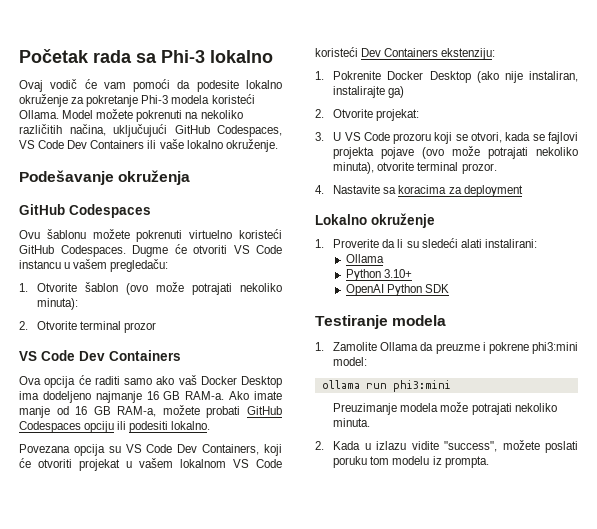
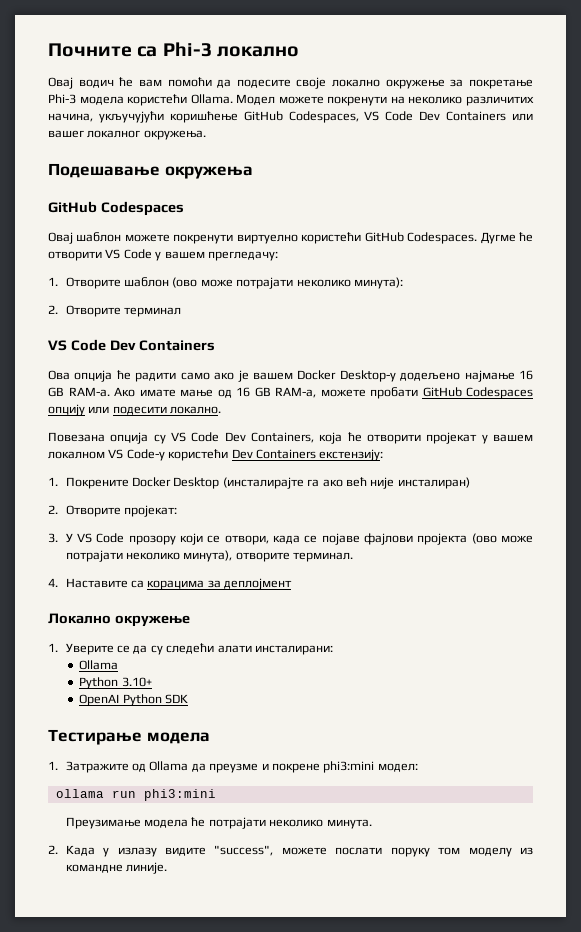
- Početak rada sa Phi-3 lokalno
- Ovaj vodič će vam pomoći da podesite lokalno okruženje za pokretanje Phi-3 modela koristeći Ollama. Model možete pokrenuti na nekoliko različitih načina, uključujući GitHub Codespaces, VS Code Dev Containers ili vaše lokalno okruženje.
- Podešavanje okruženja
+ Почните са Phi-3 локално
+ Овај водич ће вам помоћи да подесите своје локално окружење за покретање Phi-3 модела користећи Ollama. Модел можете покренути на неколико различитих начина, укључујући коришћење GitHub Codespaces, VS Code Dev Containers или вашег локалног окружења.
+ Подешавање окружења
  GitHub Codespaces
- Ovu šablonu možete pokrenuti virtuelno koristeći GitHub Codespaces. Dugme će otvoriti VS Code instancu u vašem pregledaču:
- 1. Otvorite šablon (ovo može potrajati nekoliko minuta):
- 2. Otvorite terminal prozor
+ Овај шаблон можете покренути виртуелно користећи GitHub Codespaces. Дугме ће отворити VS Code у вашем прегледачу:
+ 1. Отворите шаблон (ово може потрајати неколико минута):
+ 2. Отворите терминал
  VS Code Dev Containers
- Ova opcija će raditi samo ako vaš Docker Desktop ima dodeljeno najmanje 16 GB RAM-a. Ako imate manje od 16 GB RAM-a, možete probati GitHub Codespaces opciju ili podesiti lokalno.
- Povezana opcija su VS Code Dev Containers, koji će otvoriti projekat u vašem lokalnom VS Code koristeći Dev Containers ekstenziju:
- 1. Pokrenite Docker Desktop (ako nije instaliran, instalirajte ga)
- 2. Otvorite projekat:
- 3. U VS Code prozoru koji se otvori, kada se fajlovi projekta pojave (ovo može potrajati nekoliko minuta), otvorite terminal prozor.
- 4. Nastavite sa koracima za deployment
- Lokalno okruženje
- 1. Proverite da li su sledeći alati instalirani:
+ Ова опција ће радити само ако је вашем Docker Desktop-у додељено најмање 16 GB RAM-а. Ако имате мање од 16 GB RAM-а, можете пробати GitHub Codespaces опцију или подесити локално.
+ Повезана опција су VS Code Dev Containers, која ће отворити пројекат у вашем локалном VS Code-у користећи Dev Containers екстензију:
+ 1. Покрените Docker Desktop (инсталирајте га ако већ није инсталиран)
+ 2. Отворите пројекат:
+ 3. У VS Code прозору који се отвори, када се појаве фајлови пројекта (ово може потрајати неколико минута), отворите терминал.
+ 4. Наставите са корацима за деплојмент
+ Локално окружење
+ 1. Уверите се да су следећи алати инсталирани:
- Testiranje modela
- 1. Zamolite Ollama da preuzme i pokrene phi3:mini model:
+ Тестирање модела
+ 1. Затражите од Ollama да преузме и покрене phi3:mini модел:
  ollama run phi3:mini
- Preuzimanje modela može potrajati nekoliko minuta.
- 2. Kada u izlazu vidite "success", možete poslati poruku tom modelu iz prompta.
+ Преузимање модела ће потрајати неколико минута.
+ 2. Када у излазу видите "success", можете послати поруку том моделу из командне линије.

